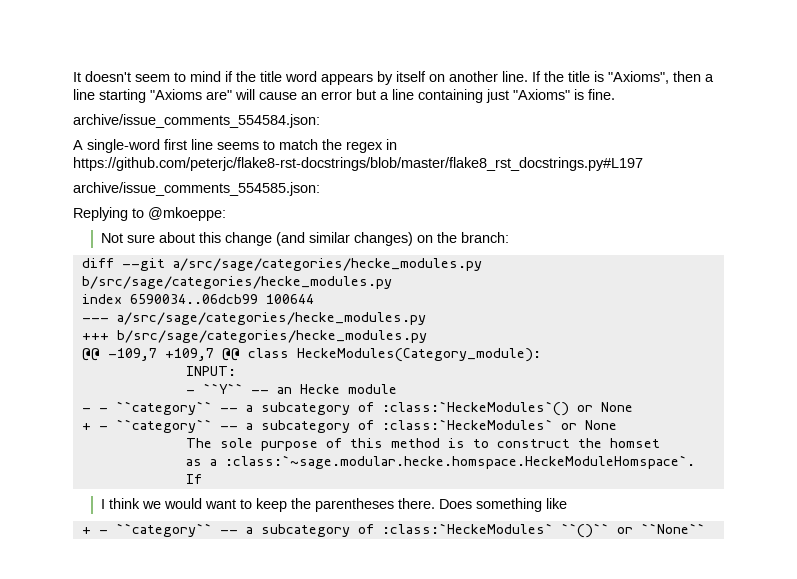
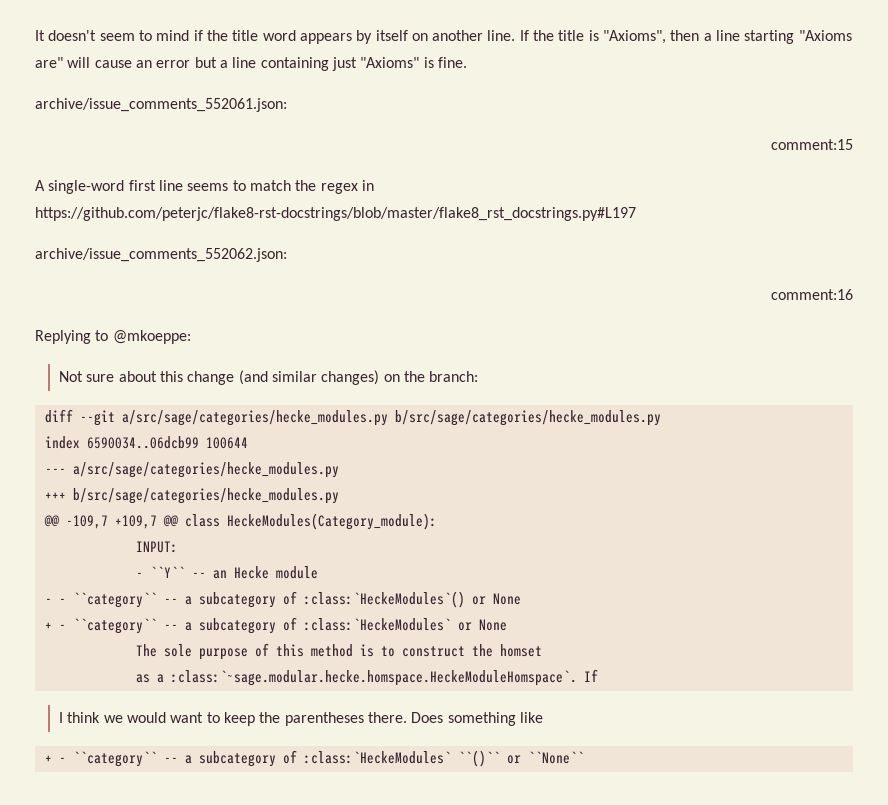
- archive/issue_comments_554584.json:
+ archive/issue_comments_552061.json:
+ comment:15
- archive/issue_comments_554585.json:
+ archive/issue_comments_552062.json:
+ comment:16

